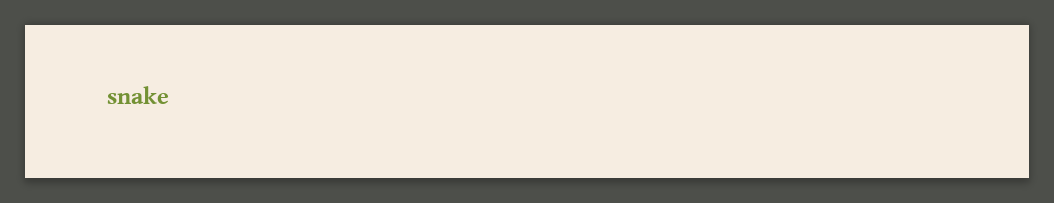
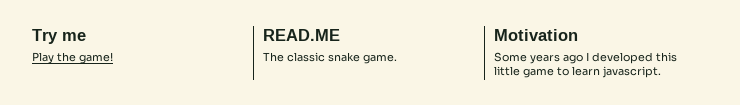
- snake
+ Try me
+ Play the game!
+ READ.ME
+ The classic snake game.
+ Motivation
+ Some years ago I developed this little game to learn javascript.

